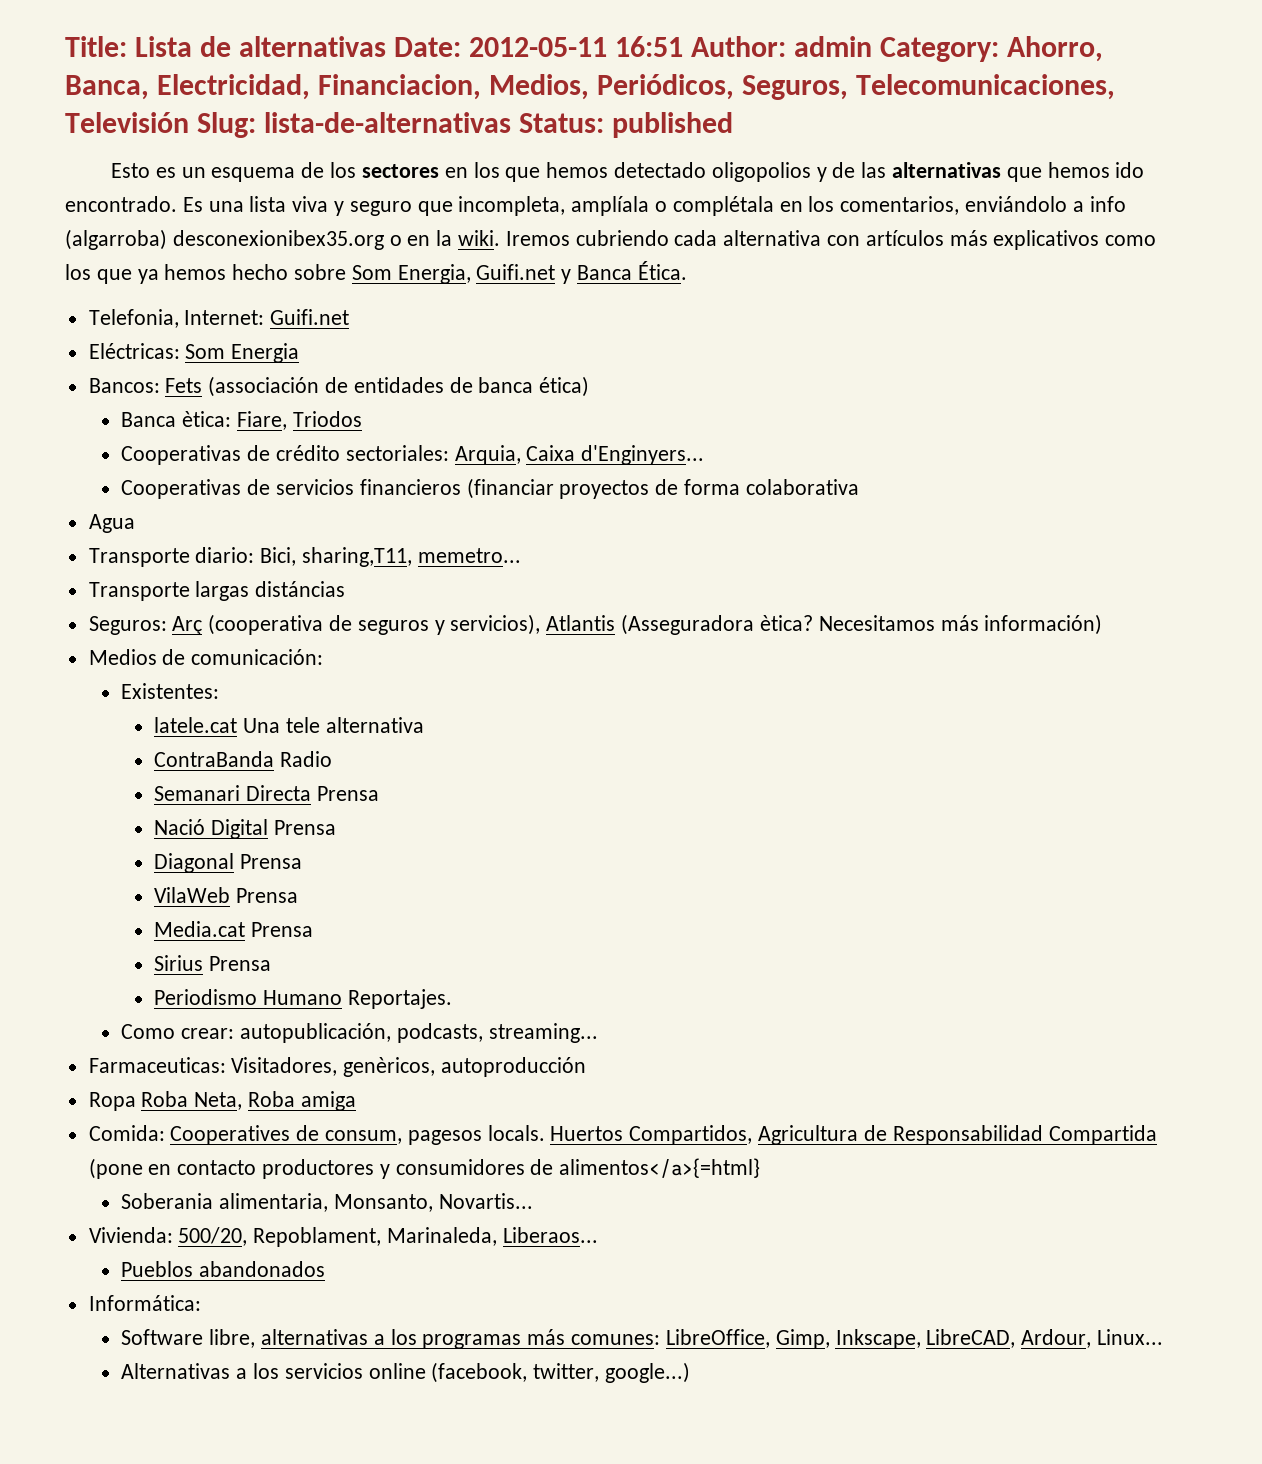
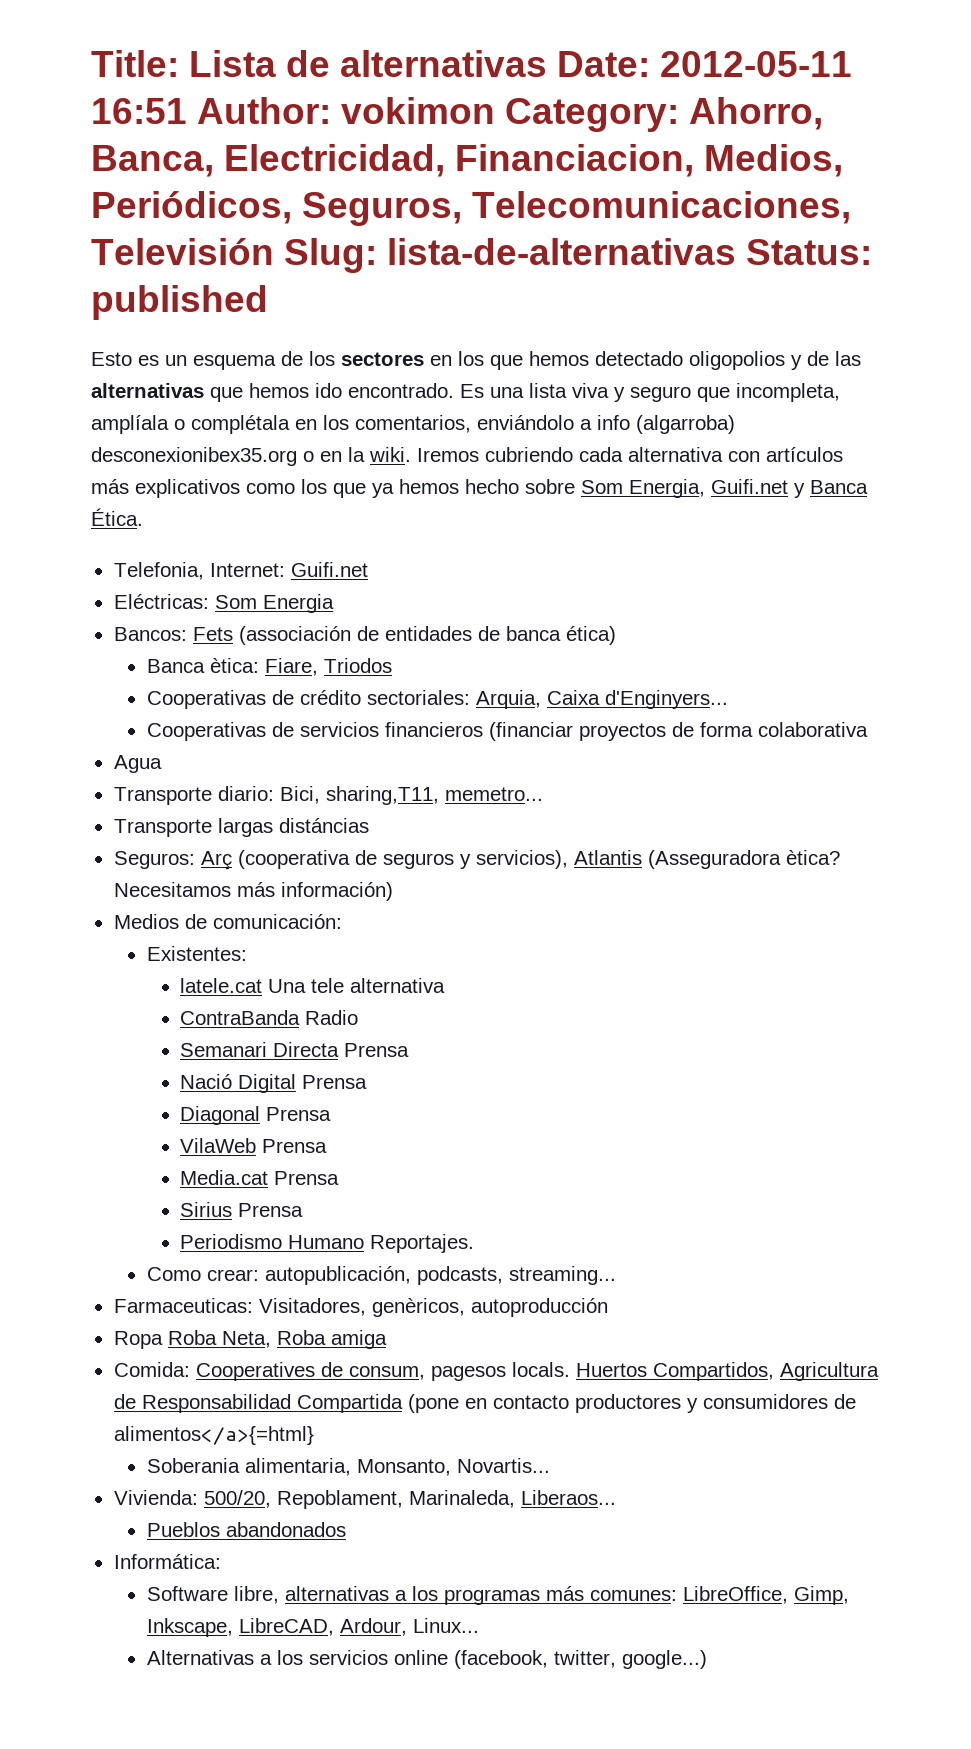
- Title: Lista de alternativas Date: 2012-05-11 16:51 Author: admin Category: Ahorro, Banca, Electricidad, Financiacion, Medios, Periódicos, Seguros, Telecomunicaciones, Televisión Slug: lista-de-alternativas Status: published
+ Title: Lista de alternativas Date: 2012-05-11 16:51 Author: vokimon Category: Ahorro, Banca, Electricidad, Financiacion, Medios, Periódicos, Seguros, Telecomunicaciones, Televisión Slug: lista-de-alternativas Status: published

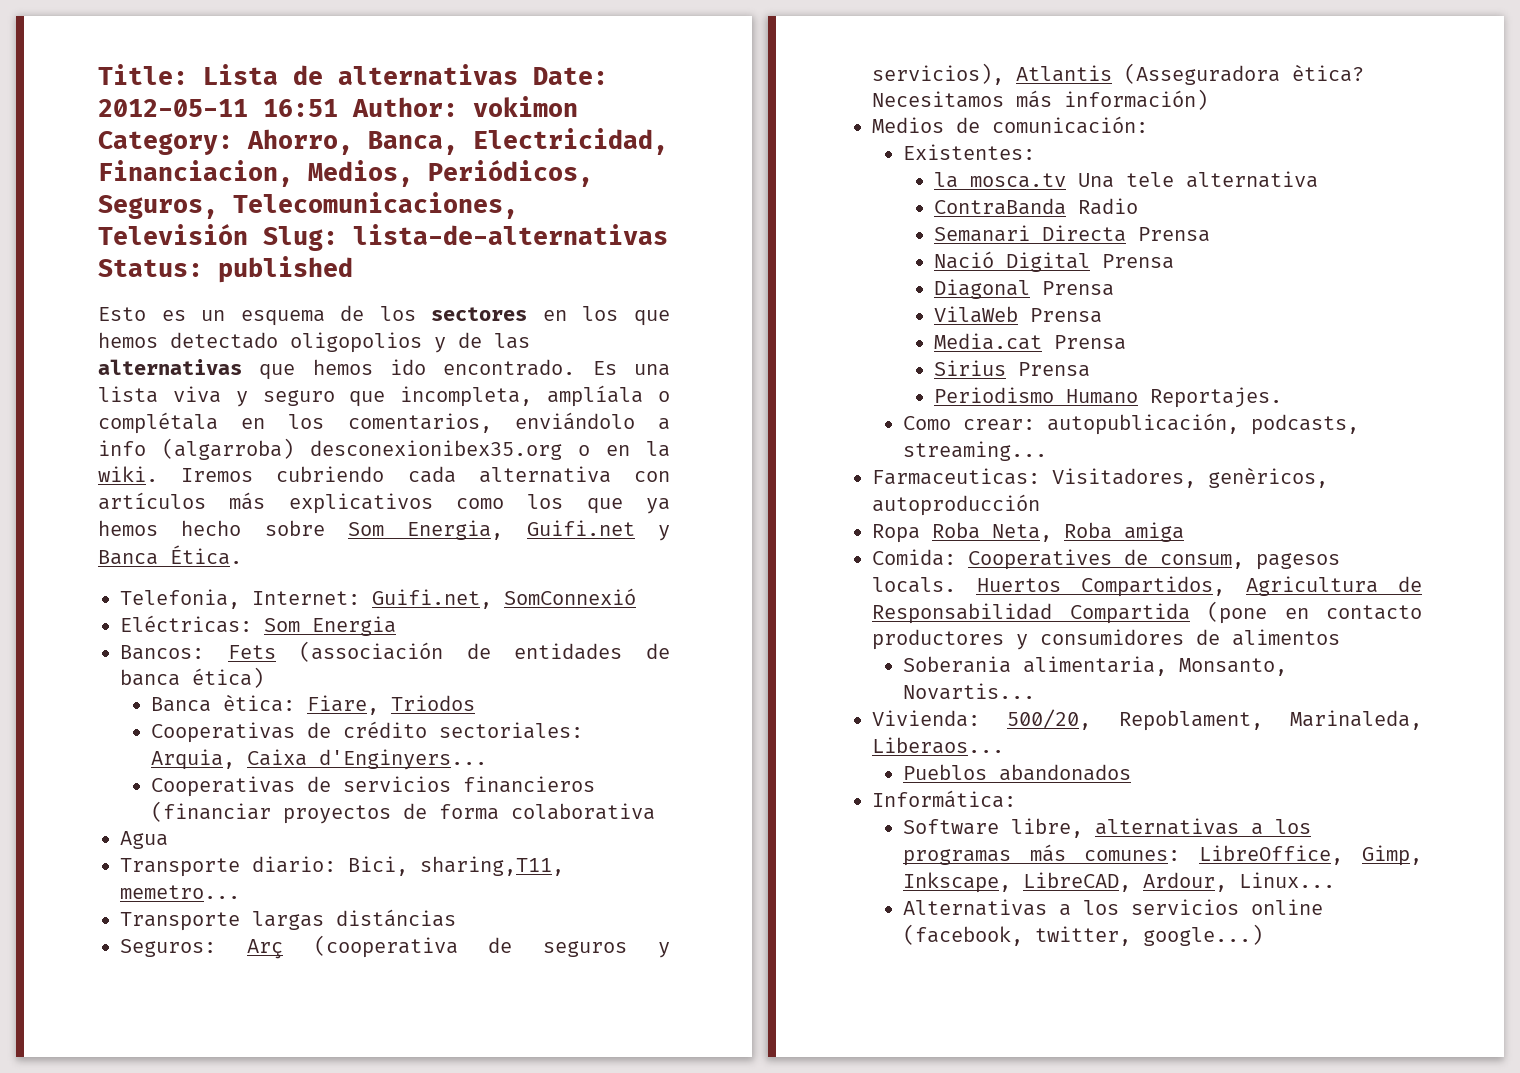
- Telefonia, Internet: Guifi.net
+ Telefonia, Internet: Guifi.net, SomConnexió
- latele.cat Una tele alternativa
+ la mosca.tv Una tele alternativa
- Huertos Compartidos, Agricultura de Responsabilidad Compartida (pone en contacto productores y consumidores de alimentos</a>{=html}
+ Huertos Compartidos, Agricultura de Responsabilidad Compartida (pone en contacto productores y consumidores de alimentos

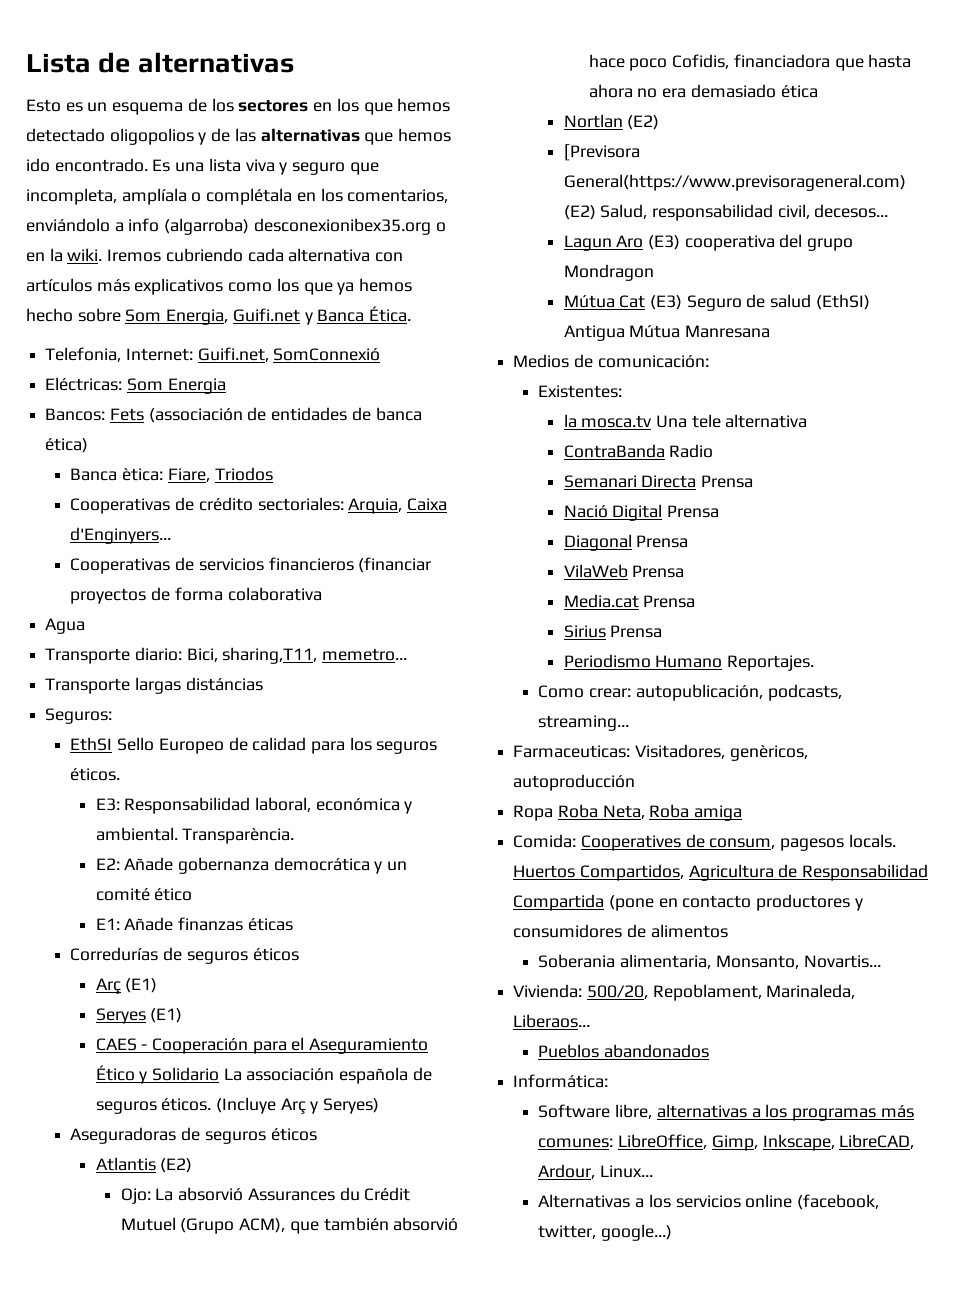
- Title: Lista de alternativas Date: 2012-05-11 16:51 Author: vokimon Category: Ahorro, Banca, Electricidad, Financiacion, Medios, Periódicos, Seguros, Telecomunicaciones, Televisión Slug: lista-de-alternativas Status: published
+ Lista de alternativas
- Seguros: Arç (cooperativa de seguros y servicios), Atlantis (Asseguradora ètica? Necesitamos más información)
+ Seguros:
+ EthSI Sello Europeo de calidad para los seguros éticos.
+ E3: Responsabilidad laboral, económica y ambiental. Transparència.
+ E2: Añade gobernanza democrática y un comité ético
+ E1: Añade finanzas éticas
+ Corredurías de seguros éticos
+ Arç (E1)
+ Seryes (E1)
+ CAES - Cooperación para el Aseguramiento Ético y Solidario La associación española de seguros éticos. (Incluye Arç y Seryes)
+ Aseguradoras de seguros éticos
+ Atlantis (E2)
+ Ojo: La absorvió Assurances du Crédit Mutuel (Grupo ACM), que también absorvió hace poco Cofidis, financiadora que hasta ahora no era demasiado ética
+ Nortlan (E2)
+ [Previsora General(https://www.previsorageneral.com) (E2) Salud, responsabilidad civil, decesos...
+ Lagun Aro (E3) cooperativa del grupo Mondragon
+ Mútua Cat (E3) Seguro de salud (EthSI) Antigua Mútua Manresana

